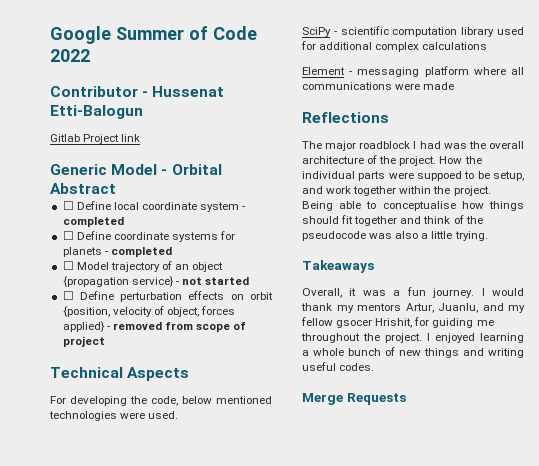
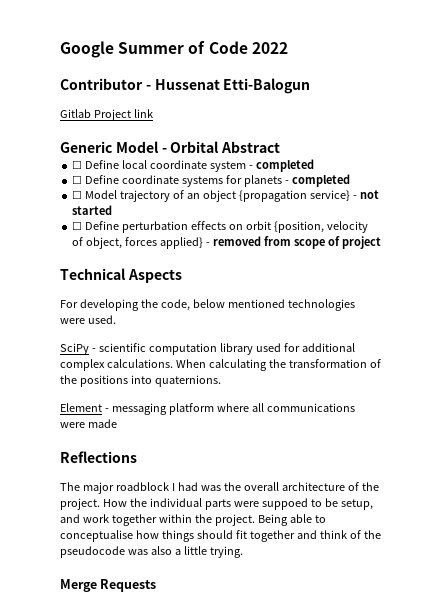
- SciPy - scientific computation library used for additional complex calculations
+ SciPy - scientific computation library used for additional complex calculations. When calculating the transformation of the positions into quaternions.
- Takeaways
- Overall, it was a fun journey. I would thank my mentors Artur, Juanlu, and my fellow gsocer Hrishit, for guiding me throughout the project. I enjoyed learning a whole bunch of new things and writing useful codes.

